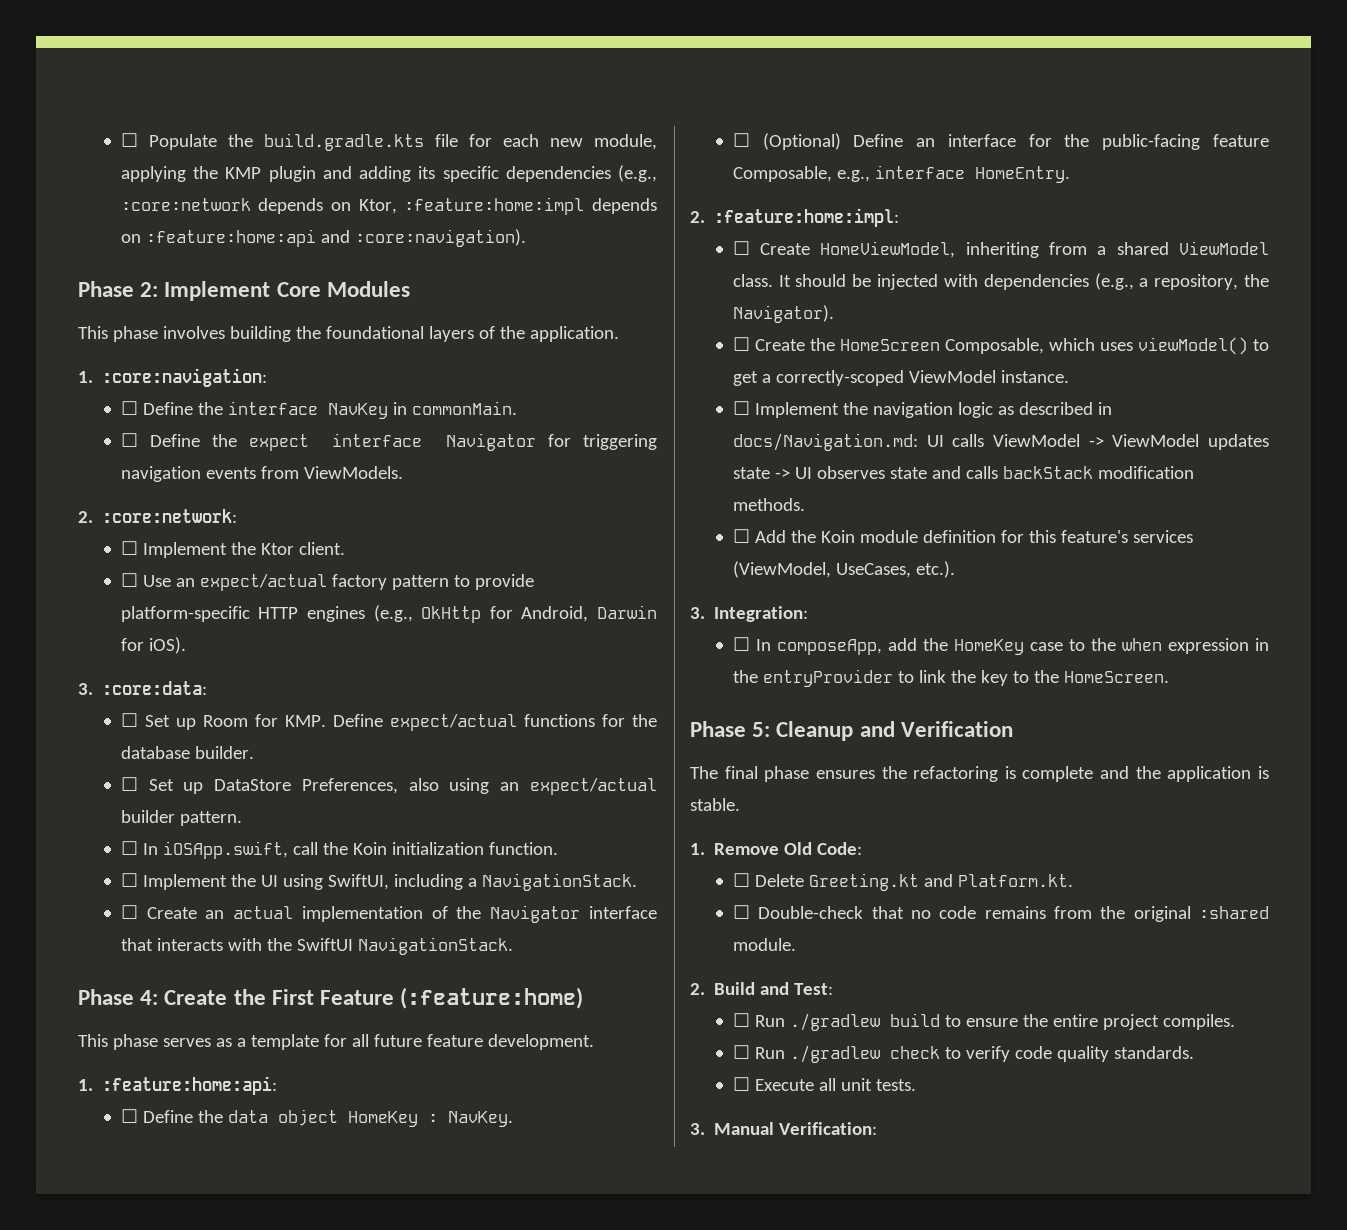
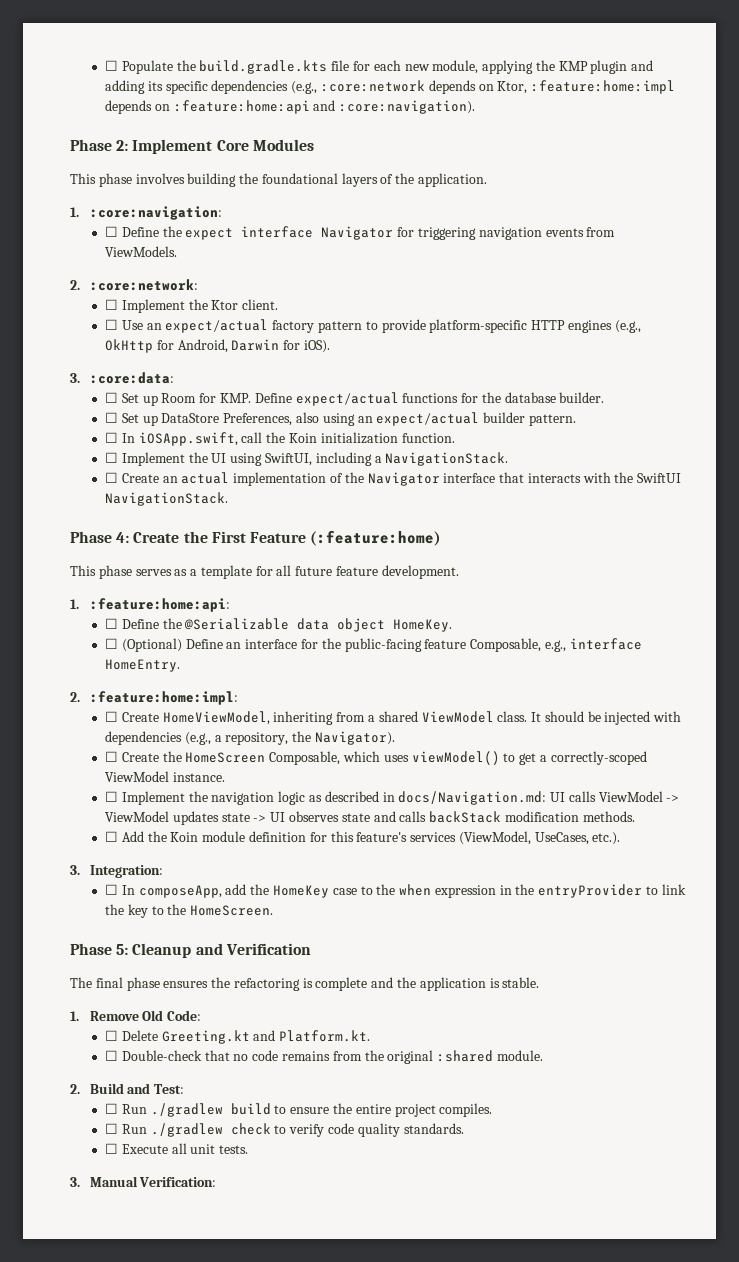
- ☐ Define the interface NavKey in commonMain.
- ☐ Define the data object HomeKey : NavKey.
+ ☐ Define the @Serializable data object HomeKey.

